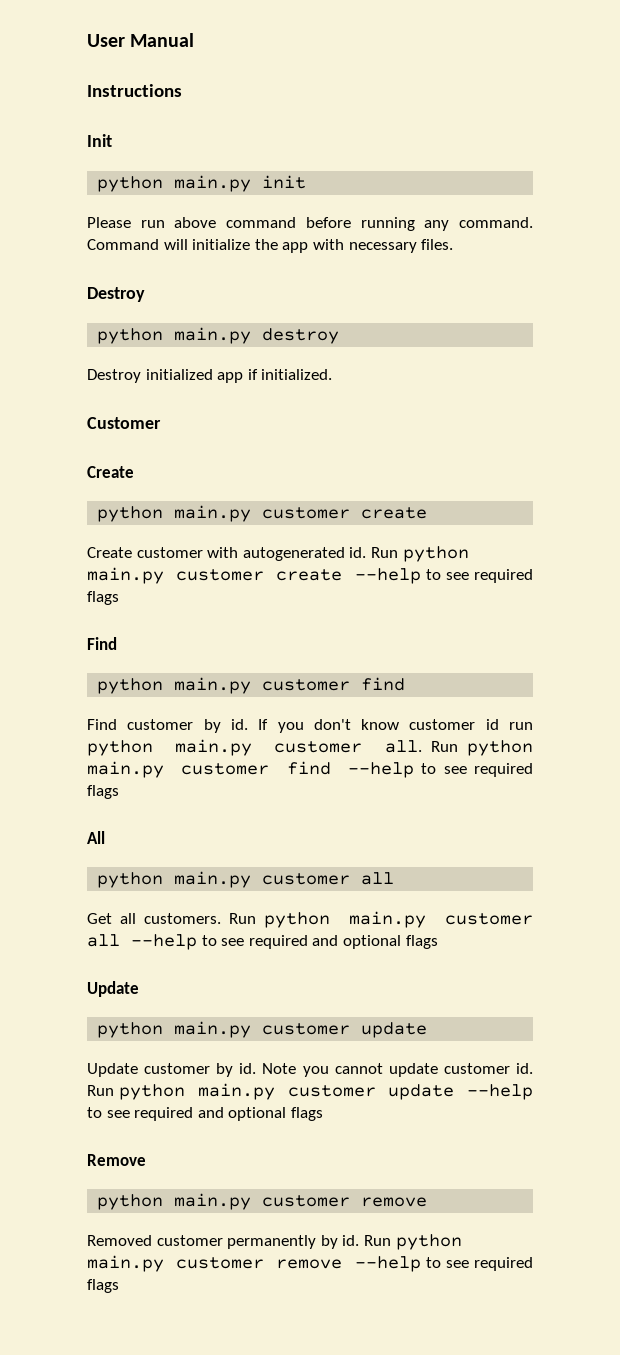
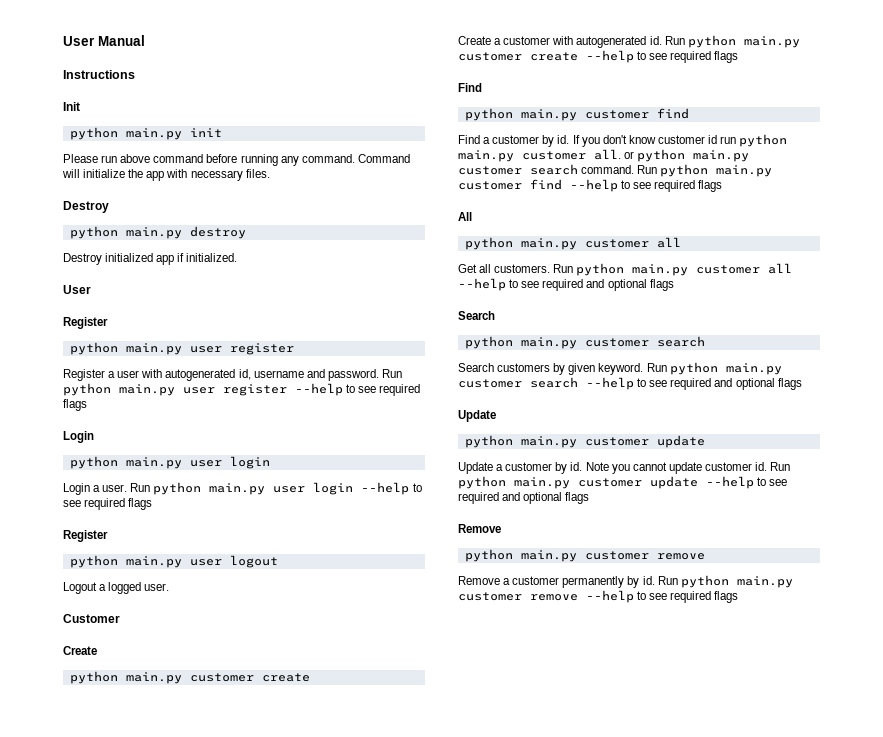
  Destroy initialized app if initialized.
+ User
+ Register
+ python main.py user register
+ Register a user with autogenerated id, username and password. Run python main.py user register --help to see required flags
+ Login
+ python main.py user login
+ Login a user. Run python main.py user login --help to see required flags
+ Register
+ python main.py user logout
+ Logout a logged user.
- Create customer with autogenerated id.
+ Create a customer with autogenerated id.
- Find customer by id.
+ Find a customer by id.
- If you don't know customer id run python main.py customer all.
+ If you don't know customer id run python main.py customer all. or python main.py customer search command.
  Run python main.py customer all --help to see required and optional flags
+ Search
+ python main.py customer search
+ Search customers by given keyword. Run python main.py customer search --help to see required and optional flags
- Update customer by id.
+ Update a customer by id.
- Removed customer permanently by id.
+ Remove a customer permanently by id.

